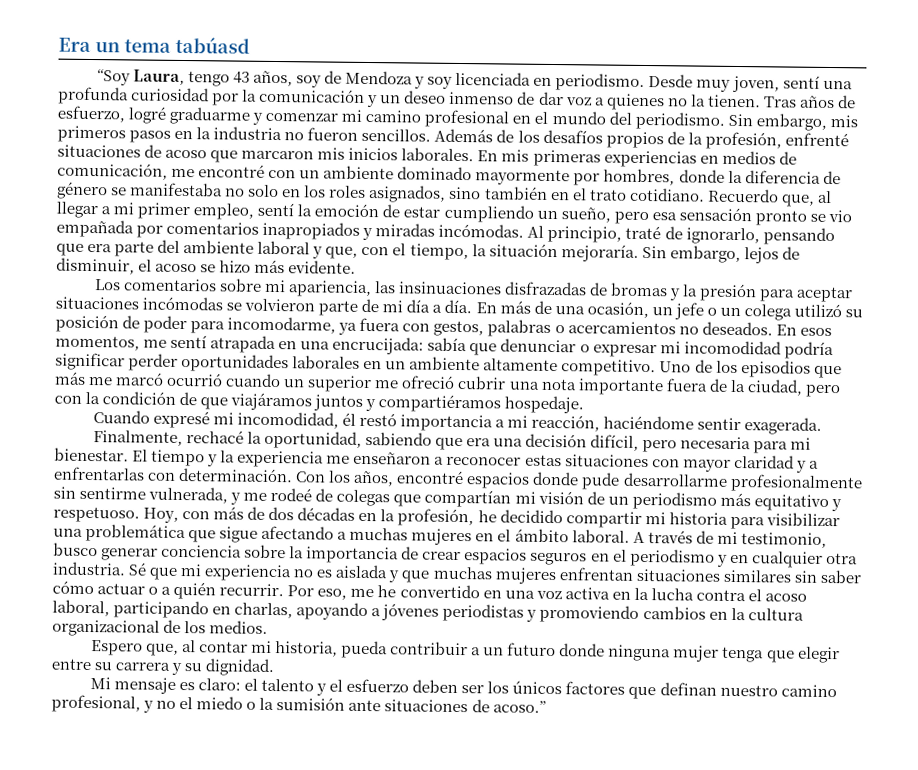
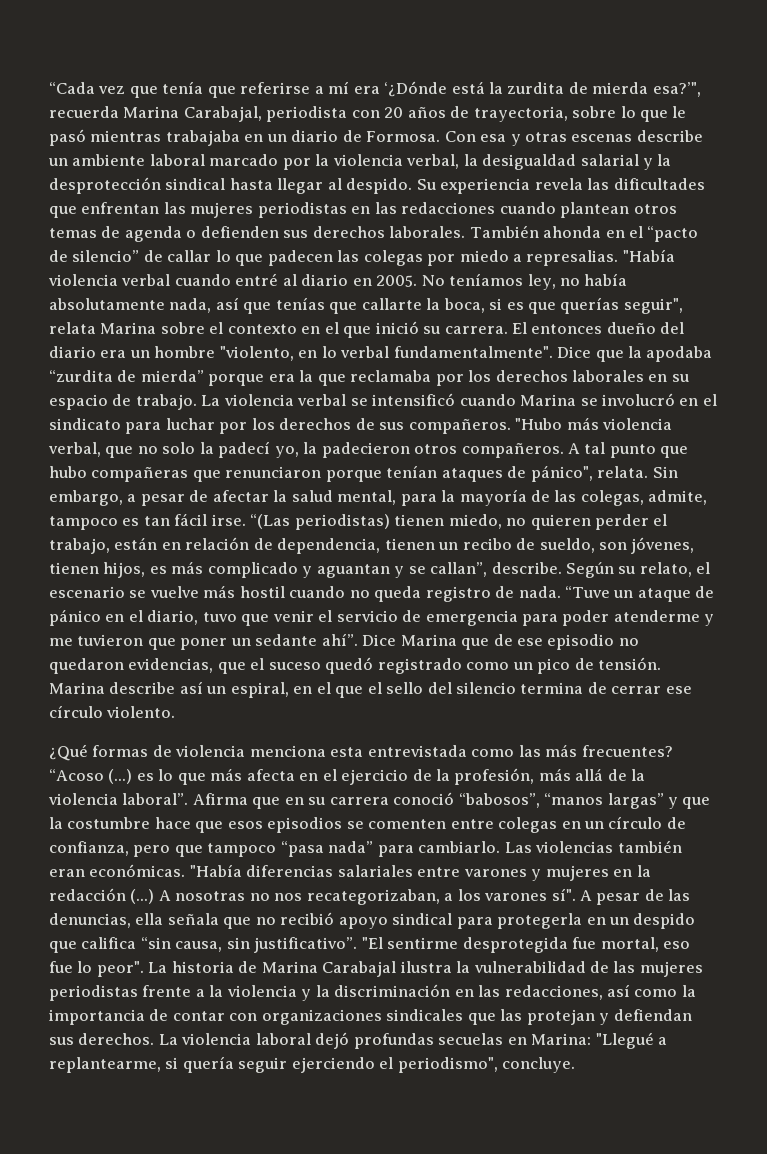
- Era un tema tabúasd
- “Soy Laura, tengo 43 años, soy de Mendoza y soy licenciada en periodismo. Desde muy joven, sentí una profunda curiosidad por la comunicación y un deseo inmenso de dar voz a quienes no la tienen. Tras años de esfuerzo, logré graduarme y comenzar mi camino profesional en el mundo del periodismo. Sin embargo, mis primeros pasos en la industria no fueron sencillos. Además de los desafíos propios de la profesión, enfrenté situaciones de acoso que marcaron mis inicios laborales. En mis primeras experiencias en medios de comunicación, me encontré con un ambiente dominado mayormente por hombres, donde la diferencia de género se manifestaba no solo en los roles asignados, sino también en el trato cotidiano. Recuerdo que, al llegar a mi primer empleo, sentí la emoción de estar cumpliendo un sueño, pero esa sensación pronto se vio empañada por comentarios inapropiados y miradas incómodas. Al principio, traté de ignorarlo, pensando que era parte del ambiente laboral y que, con el tiempo, la situación mejoraría. Sin embargo, lejos de disminuir, el acoso se hizo más evidente.
- Los comentarios sobre mi apariencia, las insinuaciones disfrazadas de bromas y la presión para aceptar situaciones incómodas se volvieron parte de mi día a día. En más de una ocasión, un jefe o un colega utilizó su posición de poder para incomodarme, ya fuera con gestos, palabras o acercamientos no deseados. En esos momentos, me sentí atrapada en una encrucijada: sabía que denunciar o expresar mi incomodidad podría significar perder oportunidades laborales en un ambiente altamente competitivo. Uno de los episodios que más me marcó ocurrió cuando un superior me ofreció cubrir una nota importante fuera de la ciudad, pero con la condición de que viajáramos juntos y compartiéramos hospedaje.
- Cuando expresé mi incomodidad, él restó importancia a mi reacción, haciéndome sentir exagerada.
- Finalmente, rechacé la oportunidad, sabiendo que era una decisión difícil, pero necesaria para mi bienestar. El tiempo y la experiencia me enseñaron a reconocer estas situaciones con mayor claridad y a enfrentarlas con determinación. Con los años, encontré espacios donde pude desarrollarme profesionalmente sin sentirme vulnerada, y me rodeé de colegas que compartían mi visión de un periodismo más equitativo y respetuoso. Hoy, con más de dos décadas en la profesión, he decidido compartir mi historia para visibilizar una problemática que sigue afectando a muchas mujeres en el ámbito laboral. A través de mi testimonio, busco generar conciencia sobre la importancia de crear espacios seguros en el periodismo y en cualquier otra industria. Sé que mi experiencia no es aislada y que muchas mujeres enfrentan situaciones similares sin saber cómo actuar o a quién recurrir. Por eso, me he convertido en una voz activa en la lucha contra el acoso laboral, participando en charlas, apoyando a jóvenes periodistas y promoviendo cambios en la cultura organizacional de los medios.
- Espero que, al contar mi historia, pueda contribuir a un futuro donde ninguna mujer tenga que elegir entre su carrera y su dignidad.
- Mi mensaje es claro: el talento y el esfuerzo deben ser los únicos factores que definan nuestro camino profesional, y no el miedo o la sumisión ante situaciones de acoso.”
+ “Cada vez que tenía que referirse a mí era ‘¿Dónde está la zurdita de mierda esa?’", recuerda Marina Carabajal, periodista con 20 años de trayectoria, sobre lo que le pasó mientras trabajaba en un diario de Formosa. Con esa y otras escenas describe un ambiente laboral marcado por la violencia verbal, la desigualdad salarial y la desprotección sindical hasta llegar al despido. Su experiencia revela las dificultades que enfrentan las mujeres periodistas en las redacciones cuando plantean otros temas de agenda o defienden sus derechos laborales. También ahonda en el “pacto de silencio” de callar lo que padecen las colegas por miedo a represalias. "Había violencia verbal cuando entré al diario en 2005. No teníamos ley, no había absolutamente nada, así que tenías que callarte la boca, si es que querías seguir", relata Marina sobre el contexto en el que inició su carrera. El entonces dueño del diario era un hombre "violento, en lo verbal fundamentalmente". Dice que la apodaba “zurdita de mierda” porque era la que reclamaba por los derechos laborales en su espacio de trabajo. La violencia verbal se intensificó cuando Marina se involucró en el sindicato para luchar por los derechos de sus compañeros. "Hubo más violencia verbal, que no solo la padecí yo, la padecieron otros compañeros. A tal punto que hubo compañeras que renunciaron porque tenían ataques de pánico", relata. Sin embargo, a pesar de afectar la salud mental, para la mayoría de las colegas, admite, tampoco es tan fácil irse. “(Las periodistas) tienen miedo, no quieren perder el trabajo, están en relación de dependencia, tienen un recibo de sueldo, son jóvenes, tienen hijos, es más complicado y aguantan y se callan”, describe. Según su relato, el escenario se vuelve más hostil cuando no queda registro de nada. “Tuve un ataque de pánico en el diario, tuvo que venir el servicio de emergencia para poder atenderme y me tuvieron que poner un sedante ahí”. Dice Marina que de ese episodio no quedaron evidencias, que el suceso quedó registrado como un pico de tensión. Marina describe así un espiral, en el que el sello del silencio termina de cerrar ese círculo violento.
+ ¿Qué formas de violencia menciona esta entrevistada como las más frecuentes? “Acoso (...) es lo que más afecta en el ejercicio de la profesión, más allá de la violencia laboral”. Afirma que en su carrera conoció “babosos”, “manos largas” y que la costumbre hace que esos episodios se comenten entre colegas en un círculo de confianza, pero que tampoco “pasa nada” para cambiarlo. Las violencias también eran económicas. "Había diferencias salariales entre varones y mujeres en la redacción (...) A nosotras no nos recategorizaban, a los varones sí". A pesar de las denuncias, ella señala que no recibió apoyo sindical para protegerla en un despido que califica “sin causa, sin justificativo”. "El sentirme desprotegida fue mortal, eso fue lo peor". La historia de Marina Carabajal ilustra la vulnerabilidad de las mujeres periodistas frente a la violencia y la discriminación en las redacciones, así como la importancia de contar con organizaciones sindicales que las protejan y defiendan sus derechos. La violencia laboral dejó profundas secuelas en Marina: "Llegué a replantearme, si quería seguir ejerciendo el periodismo", concluye.

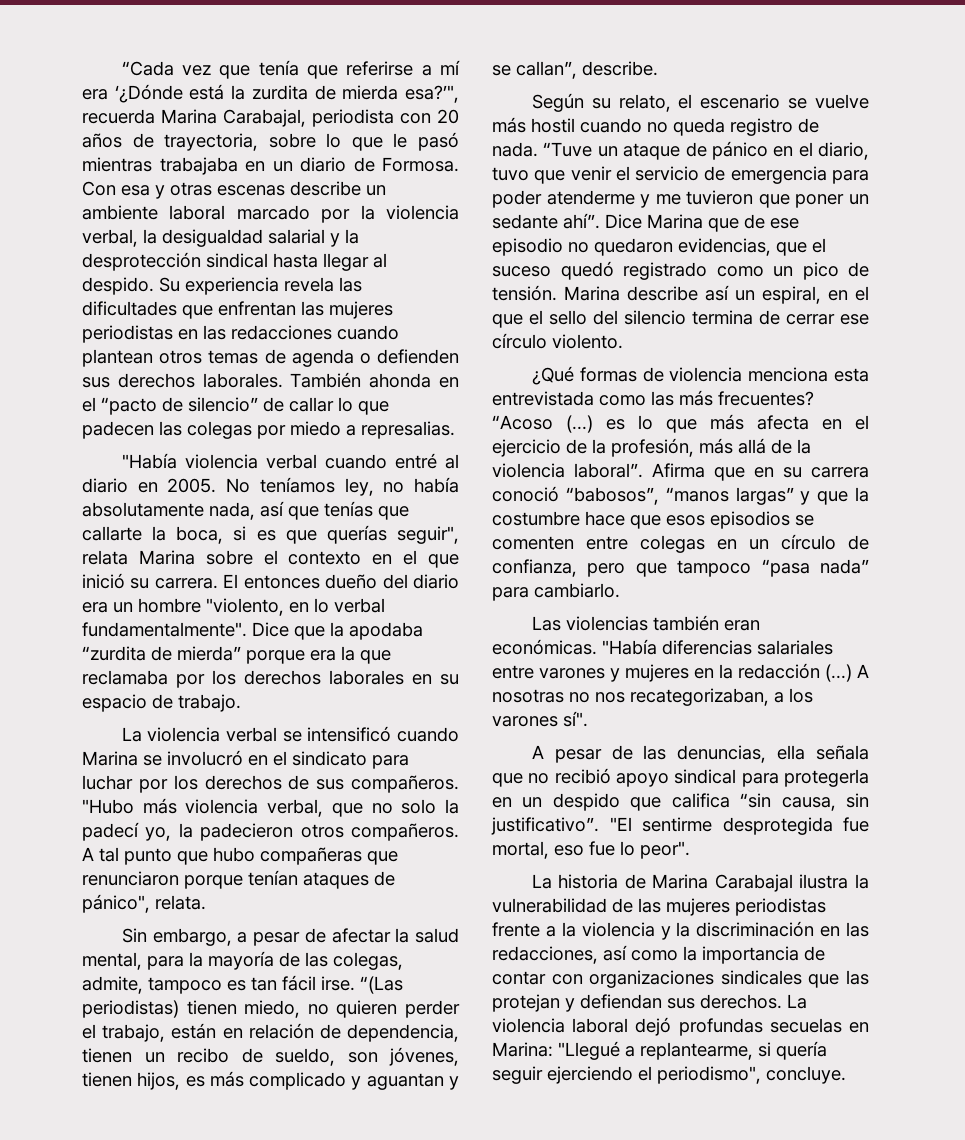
- También ahonda en el “pacto de silencio” de callar lo que padecen las colegas por miedo a represalias. "Había violencia verbal cuando entré al diario en 2005.
+ También ahonda en el “pacto de silencio” de callar lo que padecen las colegas por miedo a represalias.
+ "Había violencia verbal cuando entré al diario en 2005.
- Dice que la apodaba “zurdita de mierda” porque era la que reclamaba por los derechos laborales en su espacio de trabajo. La violencia verbal se intensificó cuando Marina se involucró en el sindicato para luchar por los derechos de sus compañeros.
+ Dice que la apodaba “zurdita de mierda” porque era la que reclamaba por los derechos laborales en su espacio de trabajo.
+ La violencia verbal se intensificó cuando Marina se involucró en el sindicato para luchar por los derechos de sus compañeros.
- A tal punto que hubo compañeras que renunciaron porque tenían ataques de pánico", relata. Sin embargo, a pesar de afectar la salud mental, para la mayoría de las colegas, admite, tampoco es tan fácil irse.
+ A tal punto que hubo compañeras que renunciaron porque tenían ataques de pánico", relata.
+ Sin embargo, a pesar de afectar la salud mental, para la mayoría de las colegas, admite, tampoco es tan fácil irse.
- “(Las periodistas) tienen miedo, no quieren perder el trabajo, están en relación de dependencia, tienen un recibo de sueldo, son jóvenes, tienen hijos, es más complicado y aguantan y se callan”, describe. Según su relato, el escenario se vuelve más hostil cuando no queda registro de nada.
+ “(Las periodistas) tienen miedo, no quieren perder el trabajo, están en relación de dependencia, tienen un recibo de sueldo, son jóvenes, tienen hijos, es más complicado y aguantan y se callan”, describe.
+ Según su relato, el escenario se vuelve más hostil cuando no queda registro de nada.
- Afirma que en su carrera conoció “babosos”, “manos largas” y que la costumbre hace que esos episodios se comenten entre colegas en un círculo de confianza, pero que tampoco “pasa nada” para cambiarlo. Las violencias también eran económicas.
+ Afirma que en su carrera conoció “babosos”, “manos largas” y que la costumbre hace que esos episodios se comenten entre colegas en un círculo de confianza, pero que tampoco “pasa nada” para cambiarlo.
+ Las violencias también eran económicas.
- A nosotras no nos recategorizaban, a los varones sí". A pesar de las denuncias, ella señala que no recibió apoyo sindical para protegerla en un despido que califica “sin causa, sin justificativo”.
+ A nosotras no nos recategorizaban, a los varones sí".
+ A pesar de las denuncias, ella señala que no recibió apoyo sindical para protegerla en un despido que califica “sin causa, sin justificativo”.
- "El sentirme desprotegida fue mortal, eso fue lo peor". La historia de Marina Carabajal ilustra la vulnerabilidad de las mujeres periodistas frente a la violencia y la discriminación en las redacciones, así como la importancia de contar con organizaciones sindicales que las protejan y defiendan sus derechos.
+ "El sentirme desprotegida fue mortal, eso fue lo peor".
+ La historia de Marina Carabajal ilustra la vulnerabilidad de las mujeres periodistas frente a la violencia y la discriminación en las redacciones, así como la importancia de contar con organizaciones sindicales que las protejan y defiendan sus derechos.

